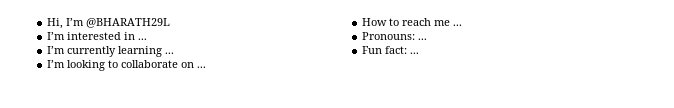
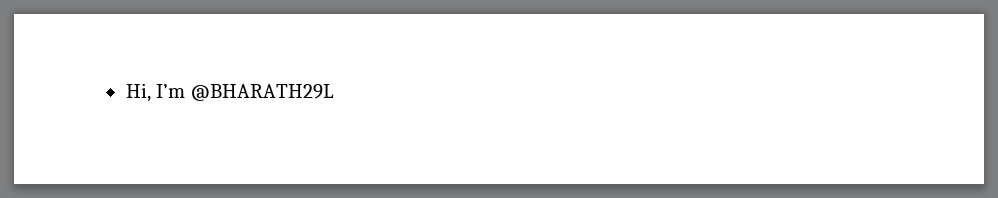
- I’m interested in ...
- I’m currently learning ...
- I’m looking to collaborate on ...
- How to reach me ...
- Pronouns: ...
- Fun fact: ...

